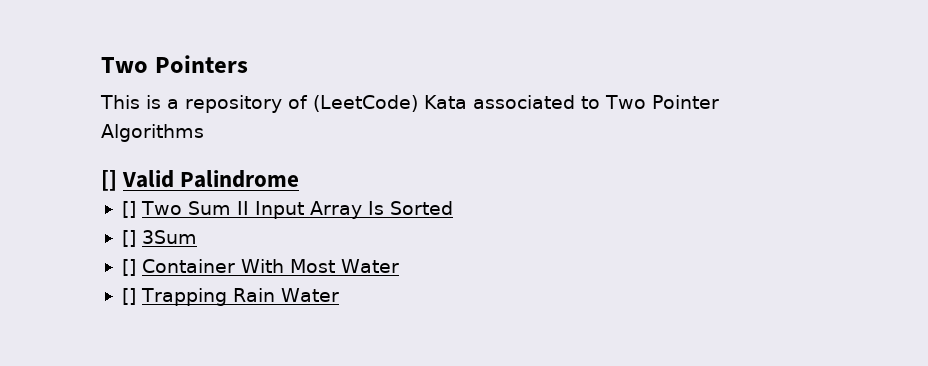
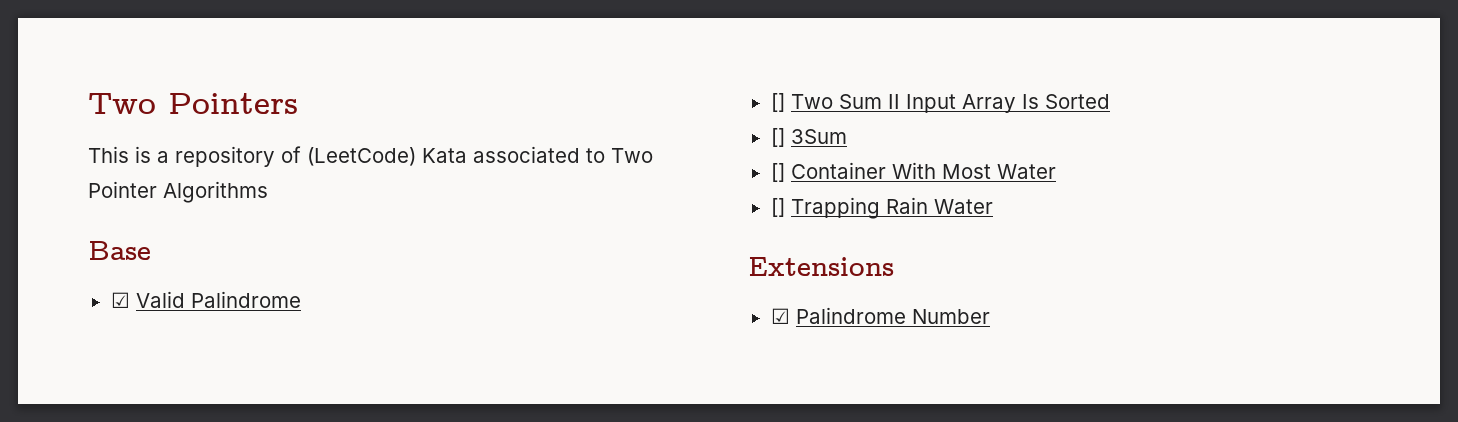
- [] Valid Palindrome
+ Base
+ ☑ Valid Palindrome
+ Extensions
+ ☑ Palindrome Number

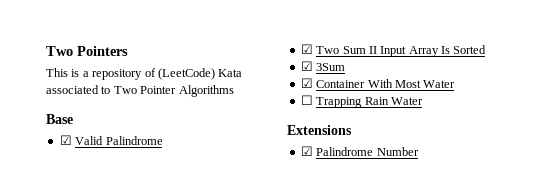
- [] Two Sum II Input Array Is Sorted
+ ☑ Two Sum II Input Array Is Sorted
- [] 3Sum
+ ☑ 3Sum
- [] Container With Most Water
+ ☑ Container With Most Water
- [] Trapping Rain Water
+ ☐ Trapping Rain Water

